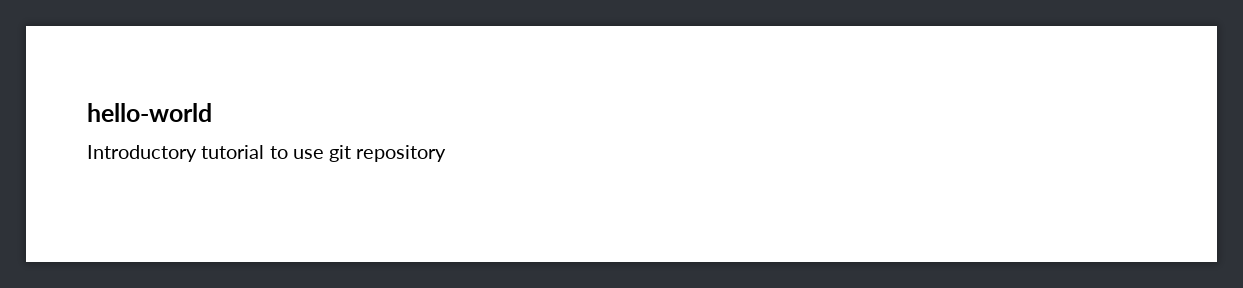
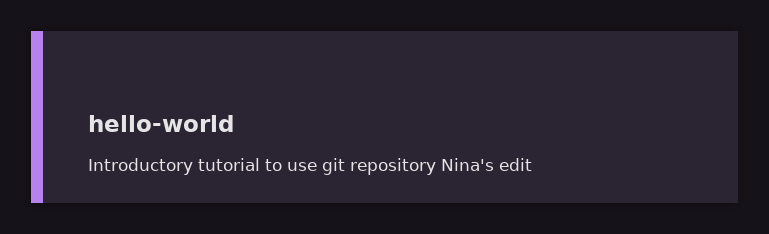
- Introductory tutorial to use git repository
+ Introductory tutorial to use git repository Nina's edit

